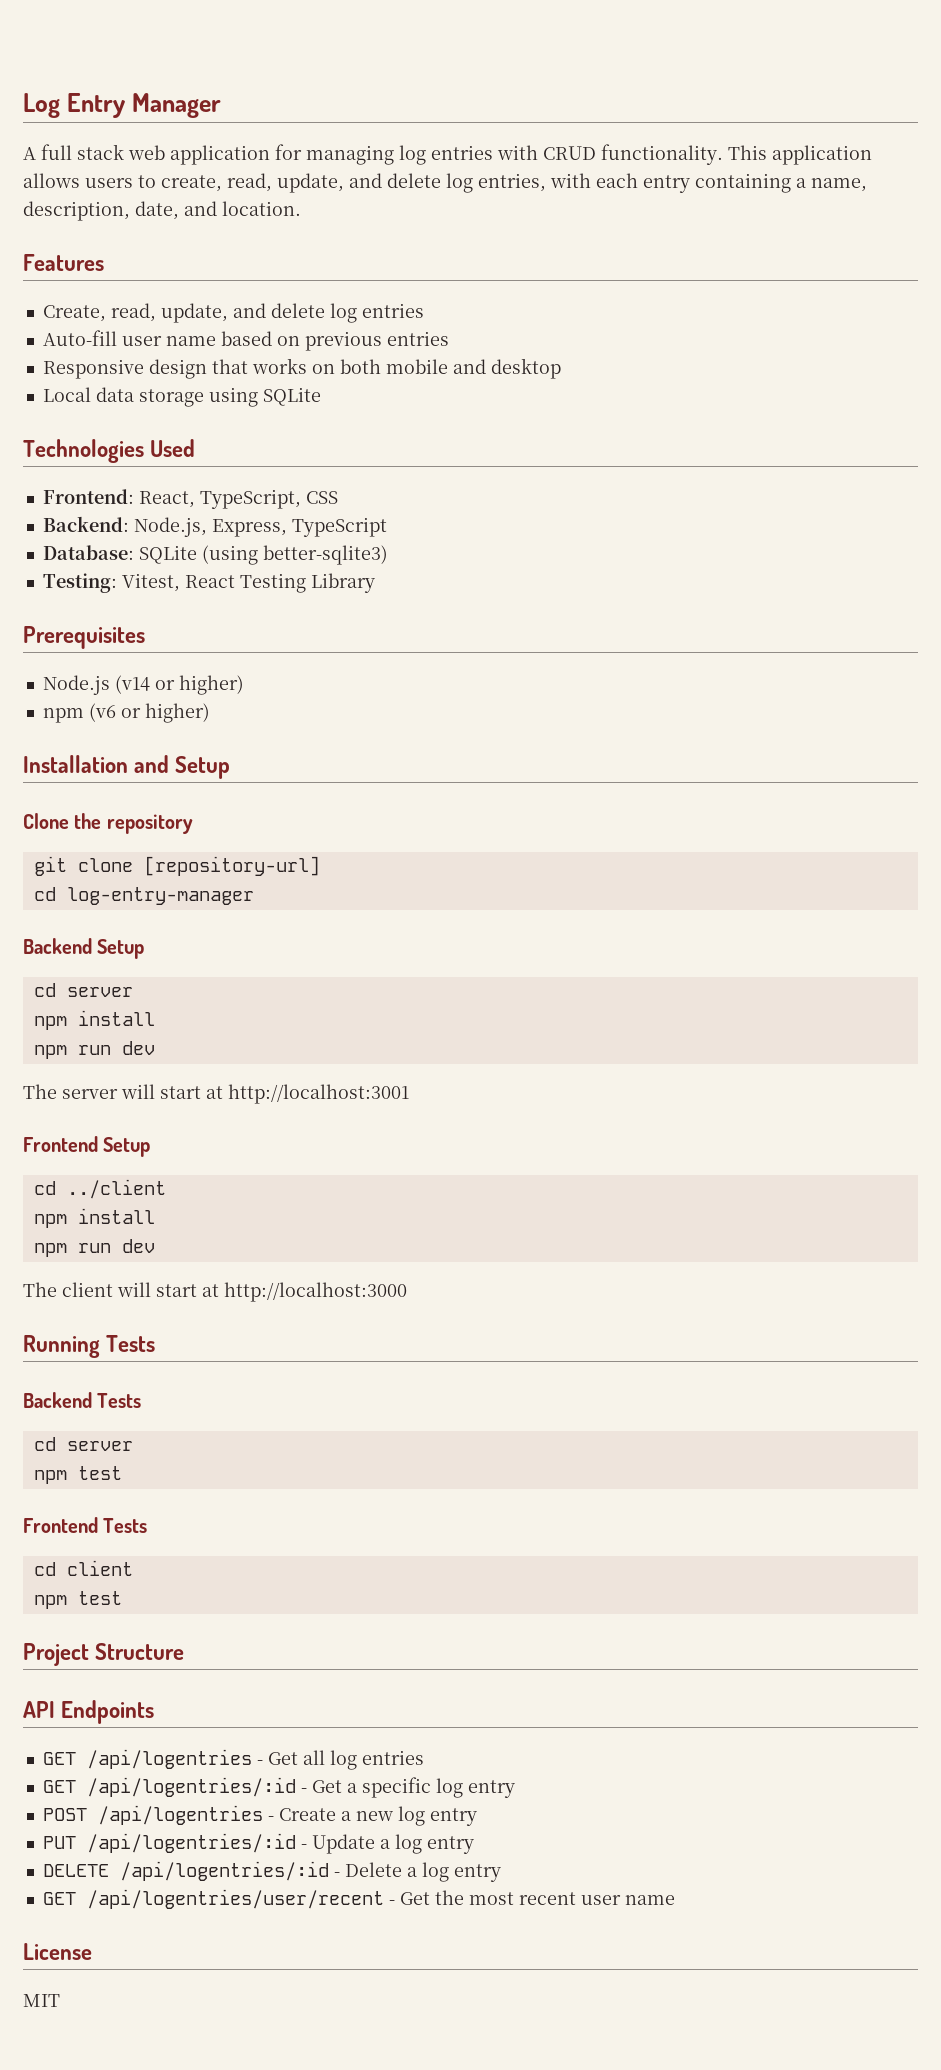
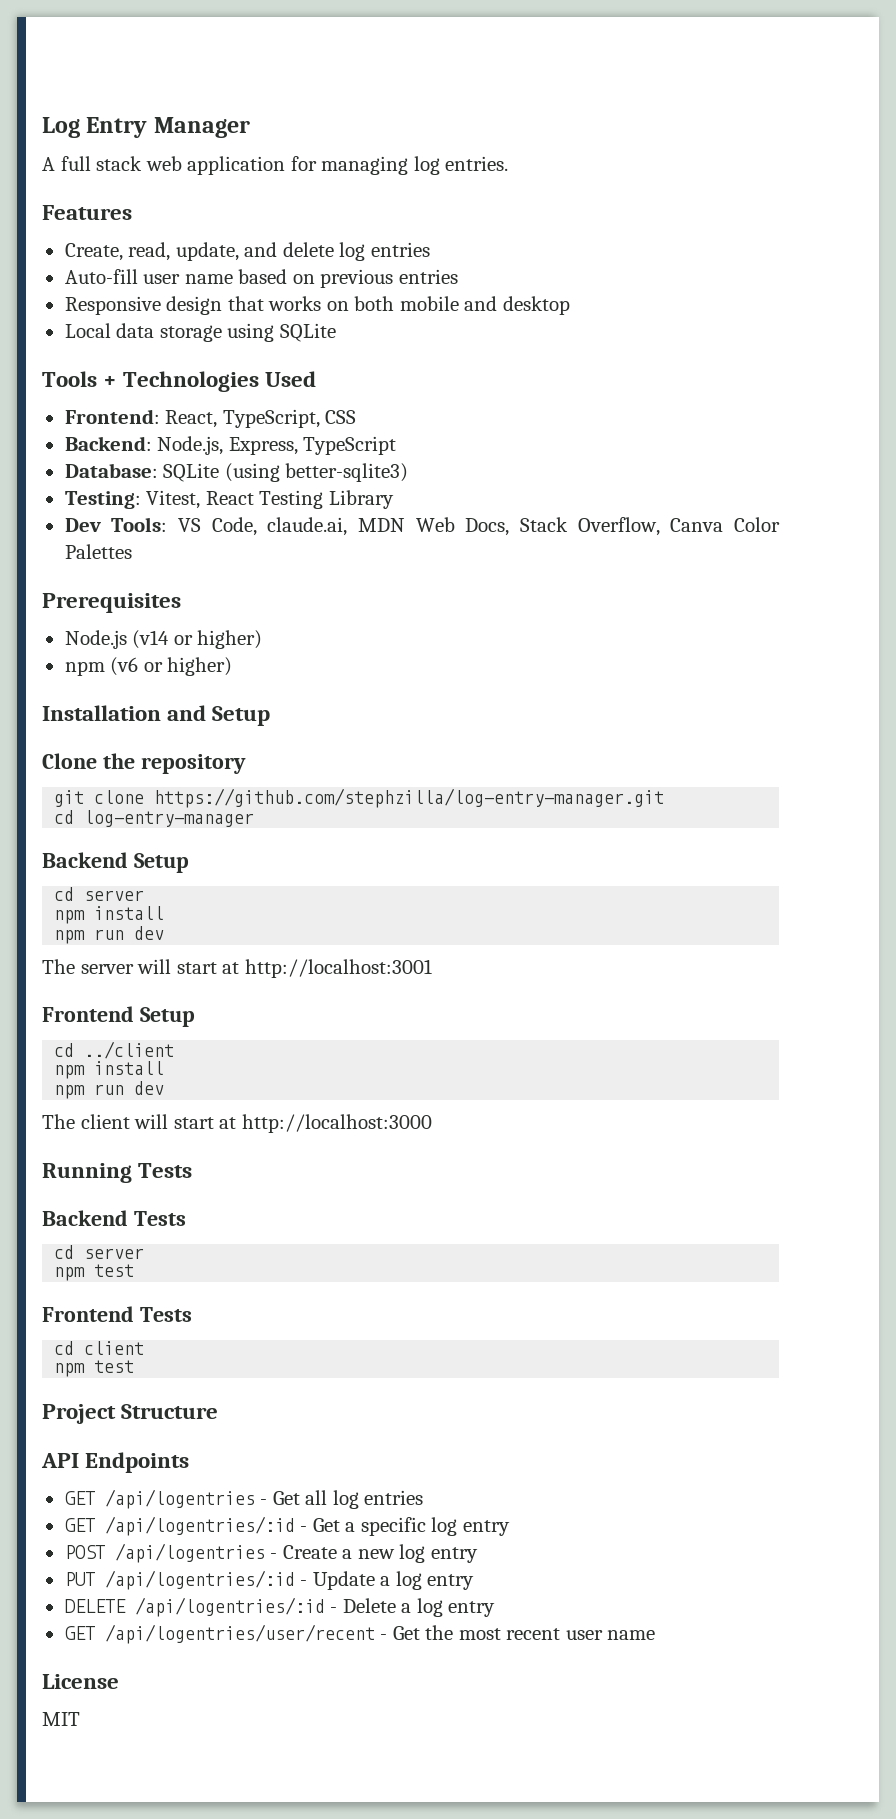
- A full stack web application for managing log entries with CRUD functionality. This application allows users to create, read, update, and delete log entries, with each entry containing a name, description, date, and location.
+ A full stack web application for managing log entries.
- Technologies Used
+ Tools + Technologies Used
+ Dev Tools: VS Code, claude.ai, MDN Web Docs, Stack Overflow, Canva Color Palettes
- git clone [repository-url]
+ git clone https://github.com/stephzilla/log-entry-manager.git

